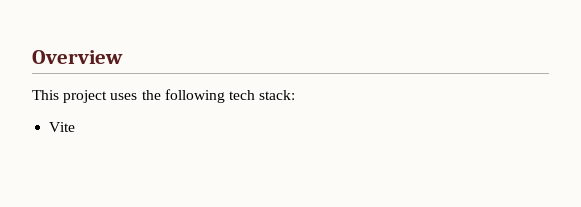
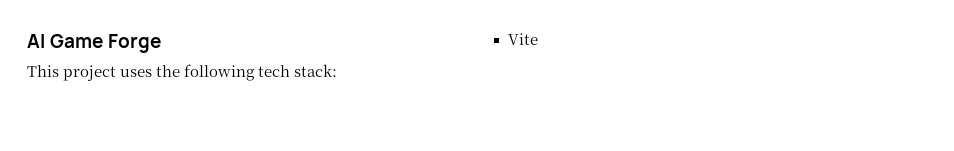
- Overview
+ AI Game Forge

